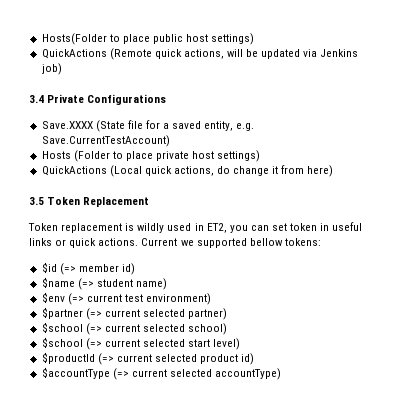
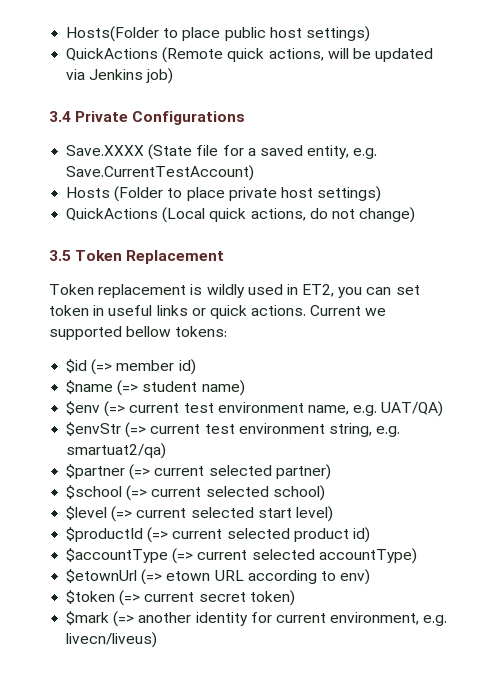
- QuickActions (Local quick actions, do change it from here)
+ QuickActions (Local quick actions, do not change)
- $env (=> current test environment)
+ $env (=> current test environment name, e.g. UAT/QA)
+ $envStr (=> current test environment string, e.g. smartuat2/qa)
- $school (=> current selected start level)
+ $level (=> current selected start level)
+ $etownUrl (=> etown URL according to env)
+ $token (=> current secret token)
+ $mark (=> another identity for current environment, e.g. livecn/liveus)

